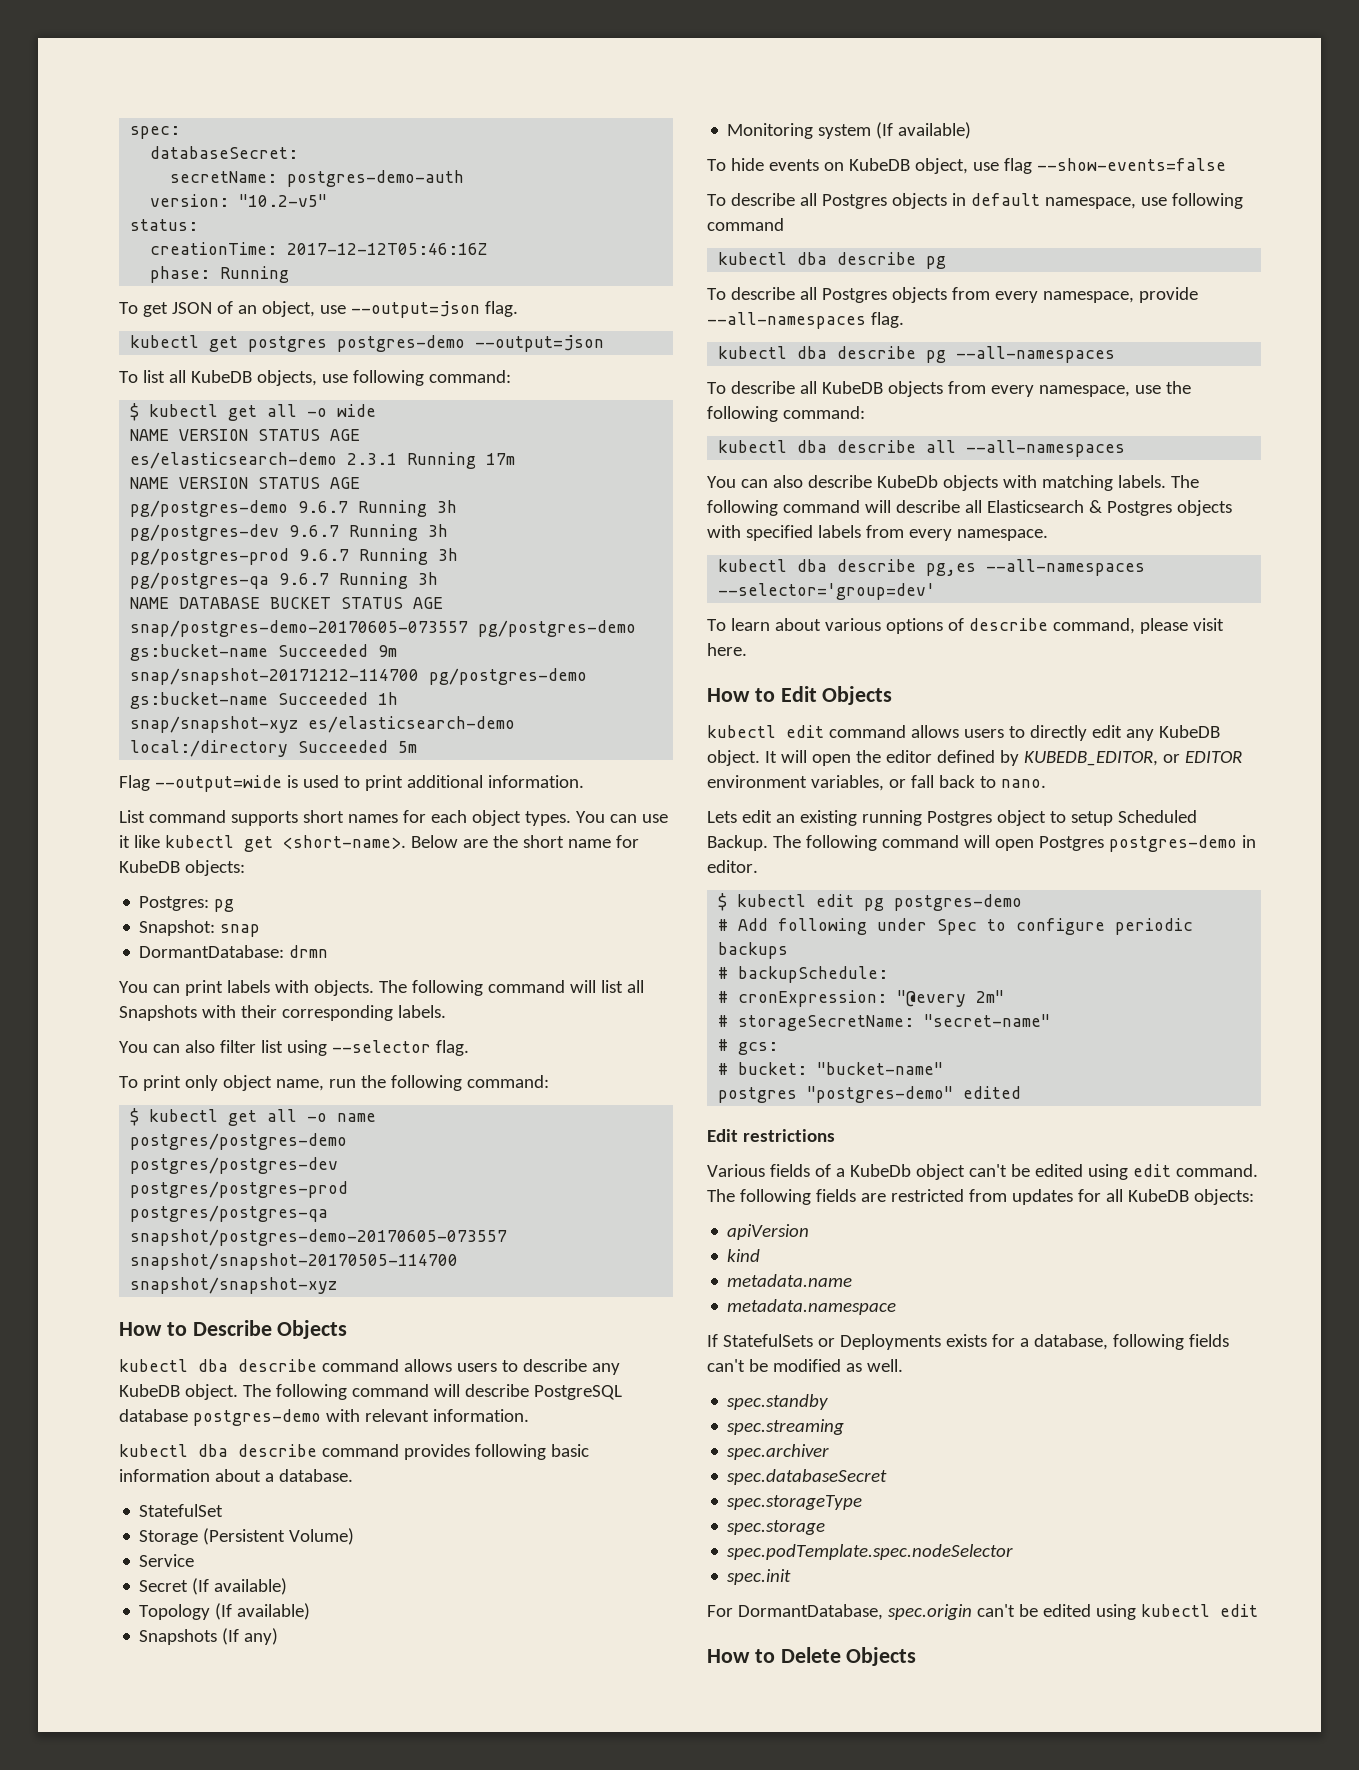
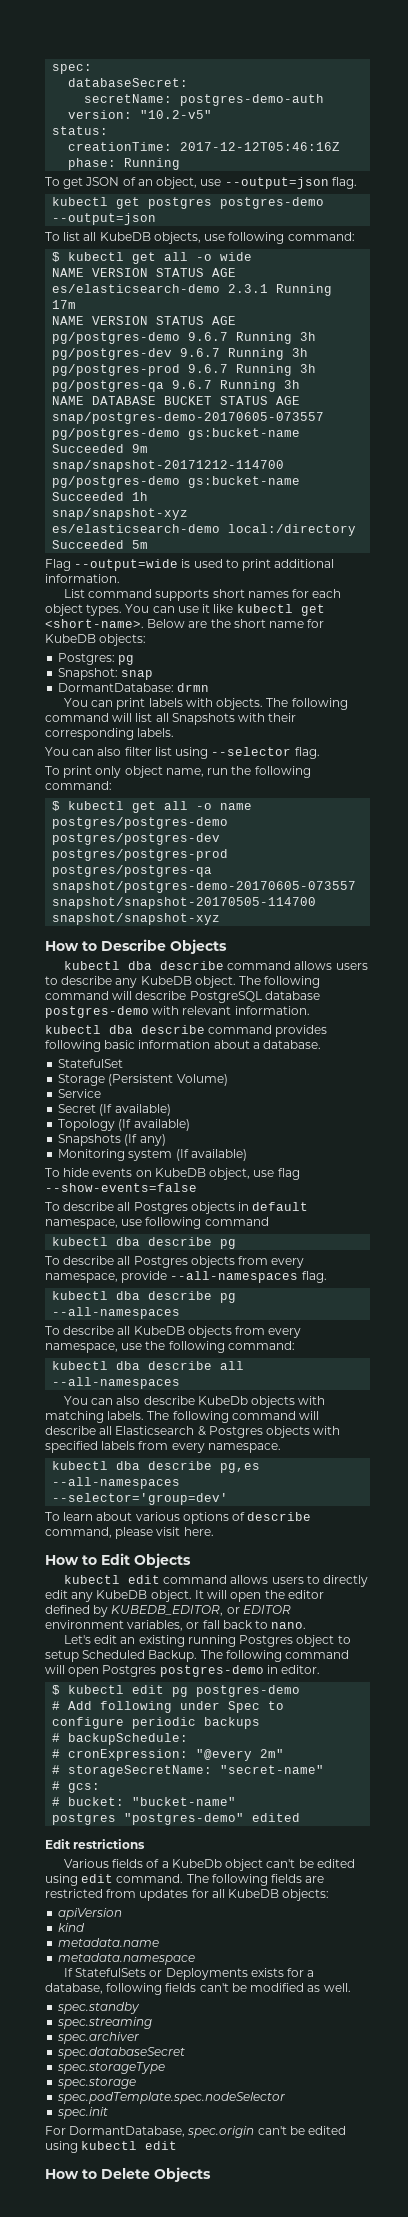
- Lets edit an existing running Postgres object to setup Scheduled Backup.
+ Let's edit an existing running Postgres object to setup Scheduled Backup.

